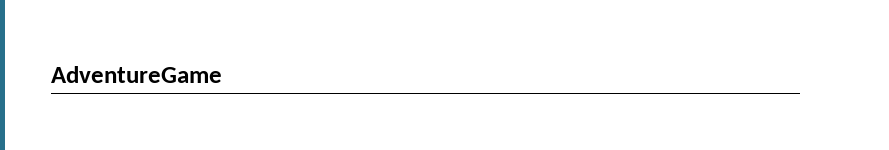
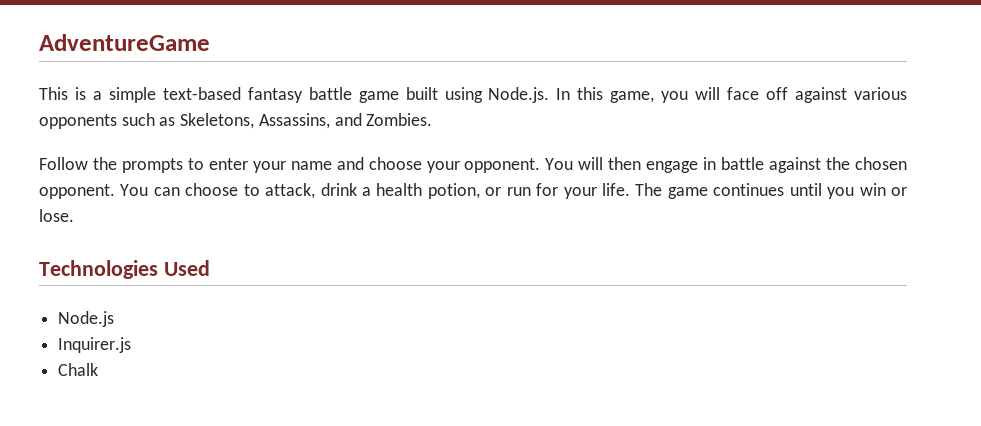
+ This is a simple text-based fantasy battle game built using Node.js. In this game, you will face off against various opponents such as Skeletons, Assassins, and Zombies.
+ Follow the prompts to enter your name and choose your opponent. You will then engage in battle against the chosen opponent. You can choose to attack, drink a health potion, or run for your life. The game continues until you win or lose.
+ Technologies Used
+ Node.js
+ Inquirer.js
+ Chalk

